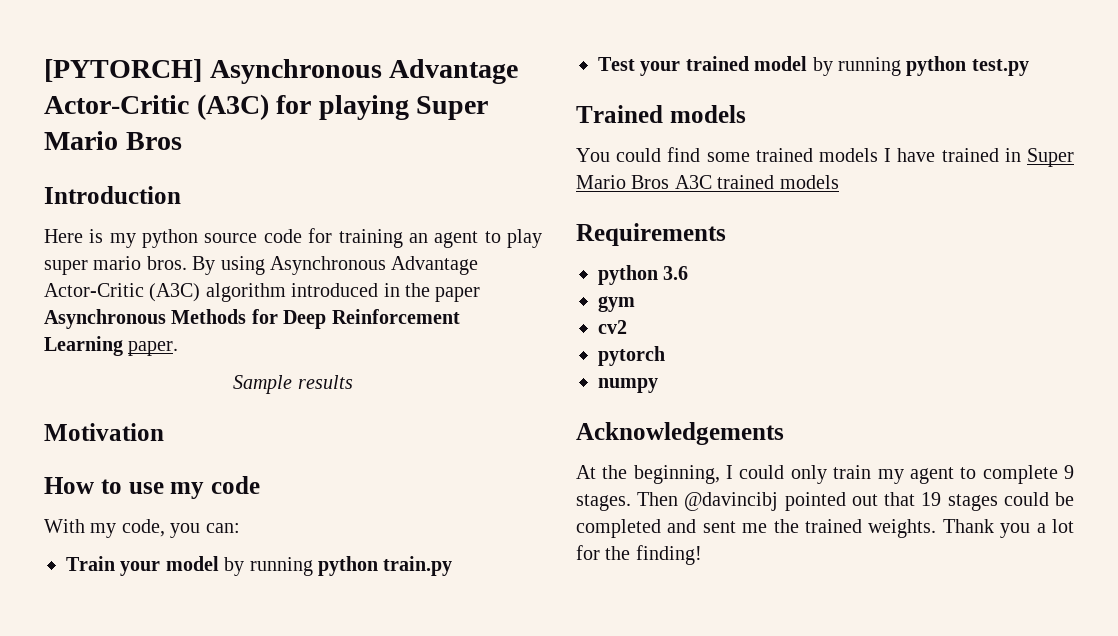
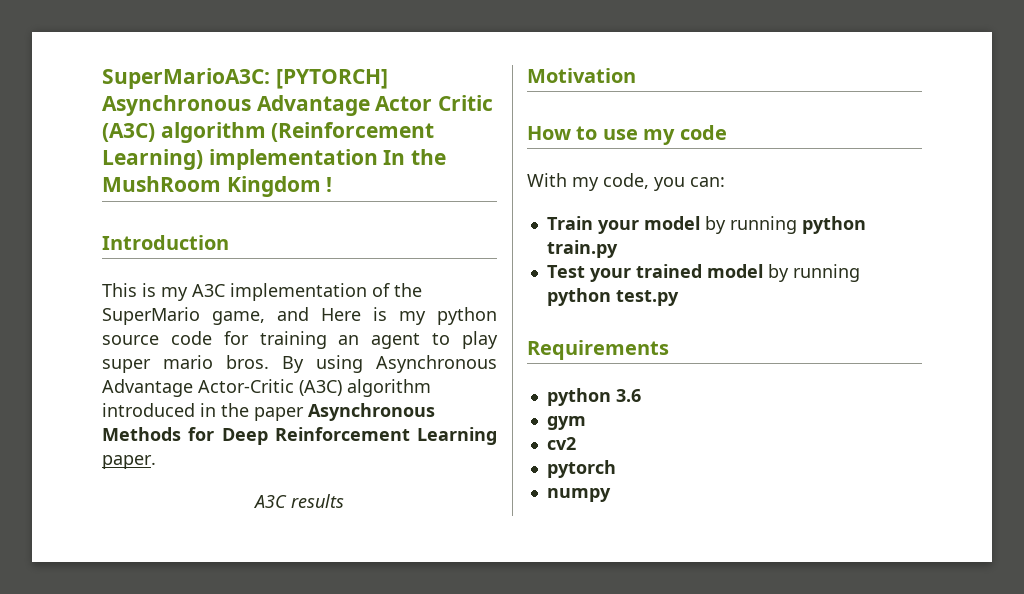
- [PYTORCH] Asynchronous Advantage Actor-Critic (A3C) for playing Super Mario Bros
+ SuperMarioA3C: [PYTORCH] Asynchronous Advantage Actor Critic (A3C) algorithm (Reinforcement Learning) implementation In the MushRoom Kingdom !
  Introduction
- Here is my python source code for training an agent to play super mario bros.
+ This is my A3C implementation of the SuperMario game, and Here is my python source code for training an agent to play super mario bros.
- Sample results
+ A3C results
- Trained models
- You could find some trained models I have trained in Super Mario Bros A3C trained models
- Acknowledgements
- At the beginning, I could only train my agent to complete 9 stages. Then @davincibj pointed out that 19 stages could be completed and sent me the trained weights. Thank you a lot for the finding!

